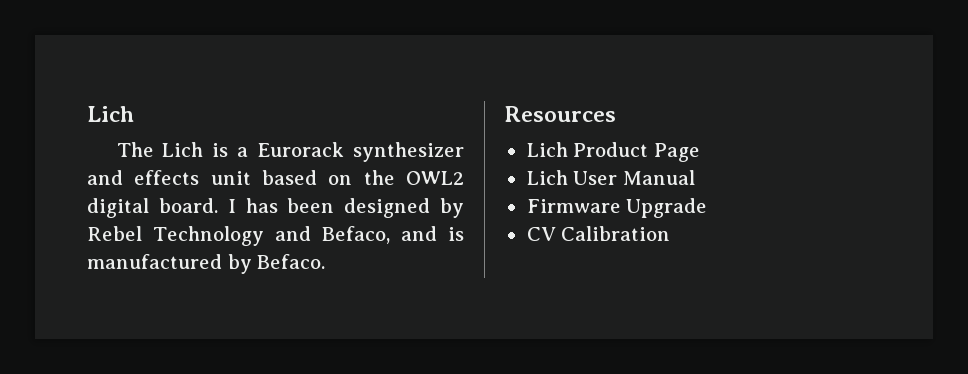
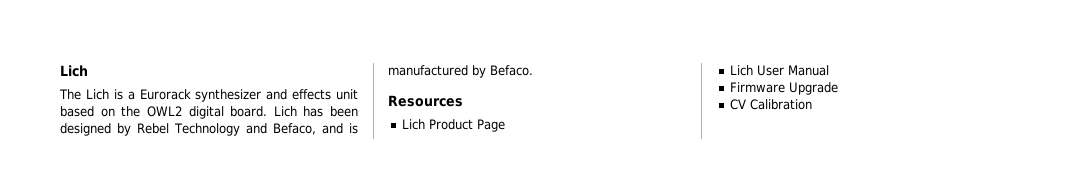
- I has been designed by Rebel Technology and Befaco, and is manufactured by Befaco.
+ Lich has been designed by Rebel Technology and Befaco, and is manufactured by Befaco.

